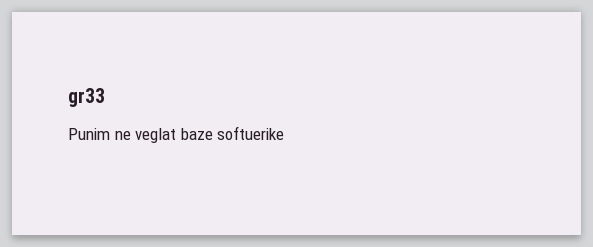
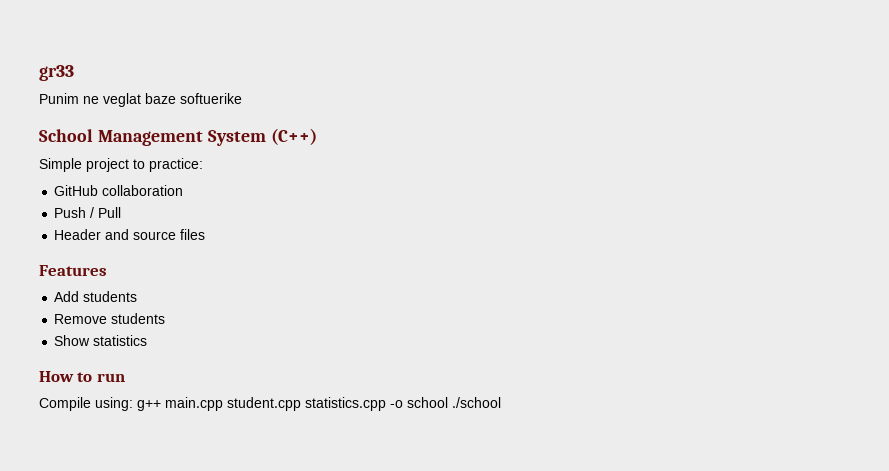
+ School Management System (C++)
+ Simple project to practice:
+ GitHub collaboration
+ Push / Pull
+ Header and source files
+ Features
+ Add students
+ Remove students
+ Show statistics
+ How to run
+ Compile using: g++ main.cpp student.cpp statistics.cpp -o school ./school

